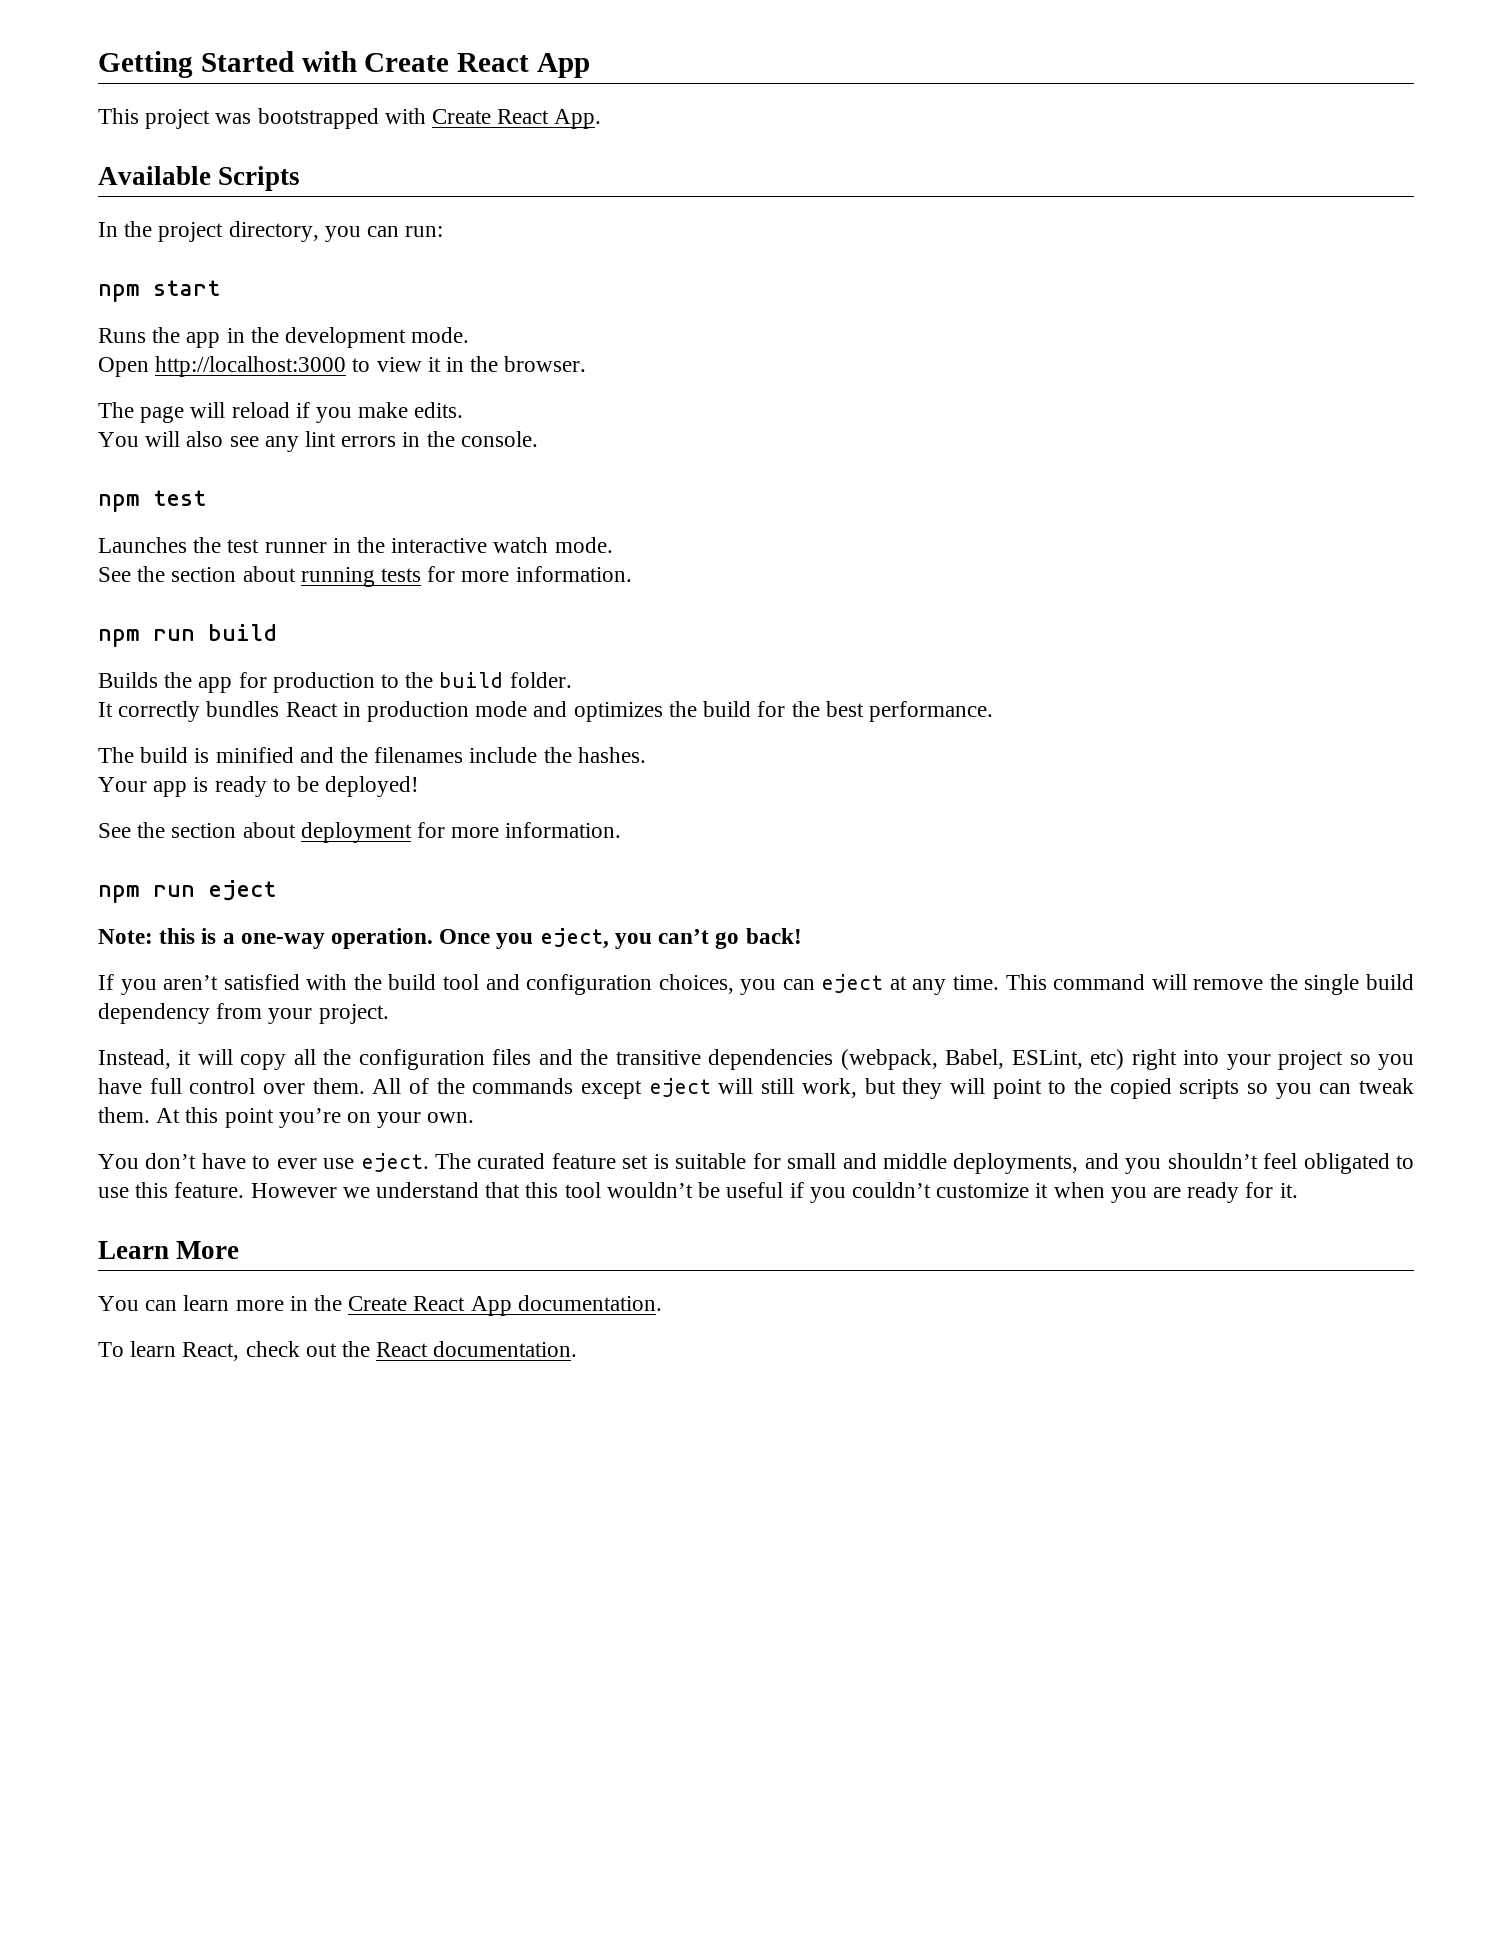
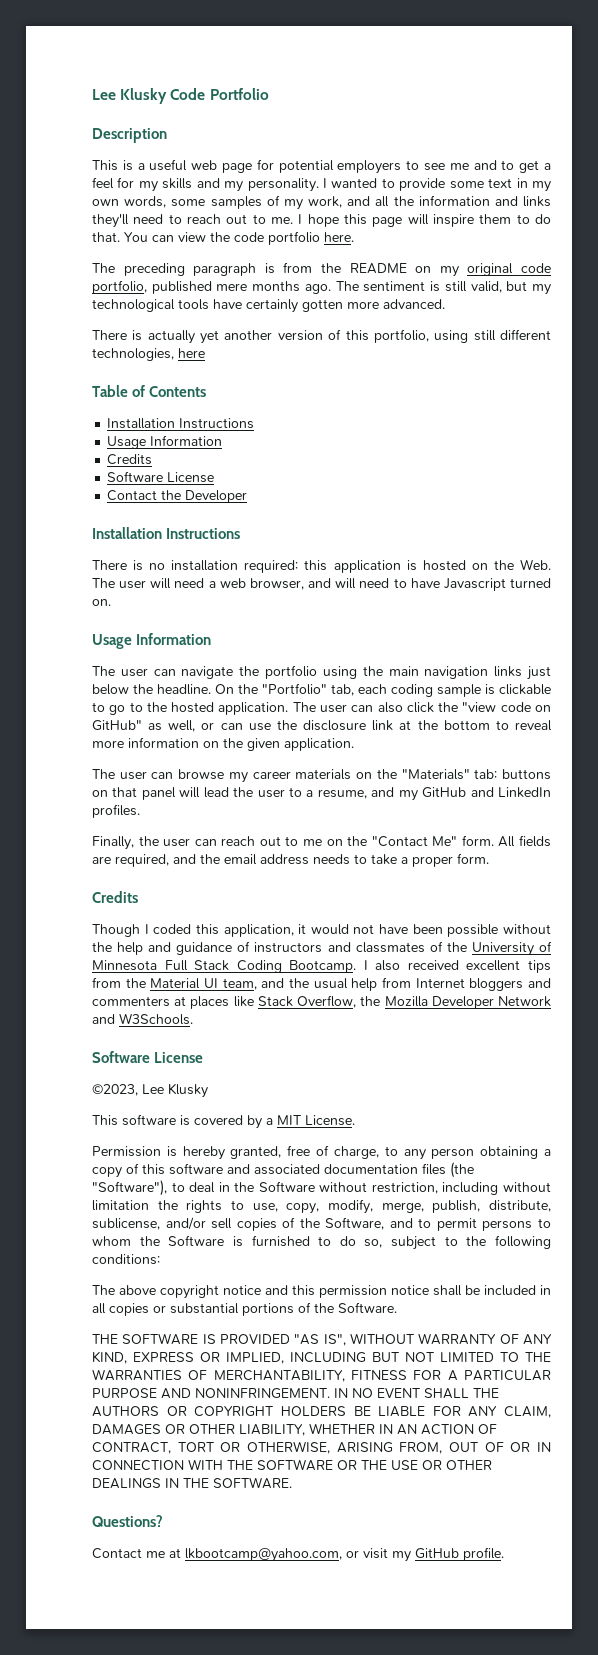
- Getting Started with Create React App
- This project was bootstrapped with Create React App.
- Available Scripts
- In the project directory, you can run:
- npm start
- Runs the app in the development mode.
- Open http://localhost:3000 to view it in the browser.
- The page will reload if you make edits.
- You will also see any lint errors in the console.
- npm test
- Launches the test runner in the interactive watch mode.
- See the section about running tests for more information.
- npm run build
- Builds the app for production to the build folder.
- It correctly bundles React in production mode and optimizes the build for the best performance.
- The build is minified and the filenames include the hashes.
- Your app is ready to be deployed!
- See the section about deployment for more information.
- npm run eject
- Note: this is a one-way operation. Once you eject, you can’t go back!
- If you aren’t satisfied with the build tool and configuration choices, you can eject at any time. This command will remove the single build dependency from your project.
- Instead, it will copy all the configuration files and the transitive dependencies (webpack, Babel, ESLint, etc) right into your project so you have full control over them. All of the commands except eject will still work, but they will point to the copied scripts so you can tweak them. At this point you’re on your own.
- You don’t have to ever use eject. The curated feature set is suitable for small and middle deployments, and you shouldn’t feel obligated to use this feature. However we understand that this tool wouldn’t be useful if you couldn’t customize it when you are ready for it.
- Learn More
- You can learn more in the Create React App documentation.
- To learn React, check out the React documentation.
+ Lee Klusky Code Portfolio
+ Description
+ This is a useful web page for potential employers to see me and to get a feel for my skills and my personality. I wanted to provide some text in my own words, some samples of my work, and all the information and links they'll need to reach out to me. I hope this page will inspire them to do that. You can view the code portfolio here.
+ The preceding paragraph is from the README on my original code portfolio, published mere months ago. The sentiment is still valid, but my technological tools have certainly gotten more advanced.
+ There is actually yet another version of this portfolio, using still different technologies, here
+ Table of Contents
+ Installation Instructions
+ Usage Information
+ Credits
+ Software License
+ Contact the Developer
+ Installation Instructions
+ There is no installation required: this application is hosted on the Web. The user will need a web browser, and will need to have Javascript turned on.
+ Usage Information
+ The user can navigate the portfolio using the main navigation links just below the headline. On the "Portfolio" tab, each coding sample is clickable to go to the hosted application. The user can also click the "view code on GitHub" as well, or can use the disclosure link at the bottom to reveal more information on the given application.
+ The user can browse my career materials on the "Materials" tab: buttons on that panel will lead the user to a resume, and my GitHub and LinkedIn profiles.
+ Finally, the user can reach out to me on the "Contact Me" form. All fields are required, and the email address needs to take a proper form.
+ Credits
+ Though I coded this application, it would not have been possible without the help and guidance of instructors and classmates of the University of Minnesota Full Stack Coding Bootcamp. I also received excellent tips from the Material UI team, and the usual help from Internet bloggers and commenters at places like Stack Overflow, the Mozilla Developer Network and W3Schools.
+ Software License
+ ©2023, Lee Klusky
+ This software is covered by a MIT License.
+ Permission is hereby granted, free of charge, to any person obtaining a copy of this software and associated documentation files (the "Software"), to deal in the Software without restriction, including without limitation the rights to use, copy, modify, merge, publish, distribute, sublicense, and/or sell copies of the Software, and to permit persons to whom the Software is furnished to do so, subject to the following conditions:
+ The above copyright notice and this permission notice shall be included in all copies or substantial portions of the Software.
+ THE SOFTWARE IS PROVIDED "AS IS", WITHOUT WARRANTY OF ANY KIND, EXPRESS OR IMPLIED, INCLUDING BUT NOT LIMITED TO THE WARRANTIES OF MERCHANTABILITY, FITNESS FOR A PARTICULAR PURPOSE AND NONINFRINGEMENT. IN NO EVENT SHALL THE AUTHORS OR COPYRIGHT HOLDERS BE LIABLE FOR ANY CLAIM, DAMAGES OR OTHER LIABILITY, WHETHER IN AN ACTION OF CONTRACT, TORT OR OTHERWISE, ARISING FROM, OUT OF OR IN CONNECTION WITH THE SOFTWARE OR THE USE OR OTHER DEALINGS IN THE SOFTWARE.
+ Questions?
+ Contact me at lkbootcamp@yahoo.com, or visit my GitHub profile.

